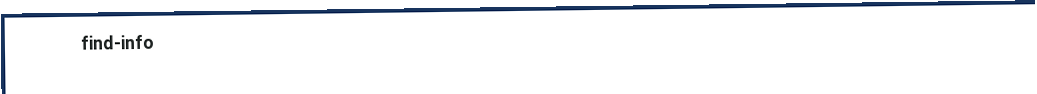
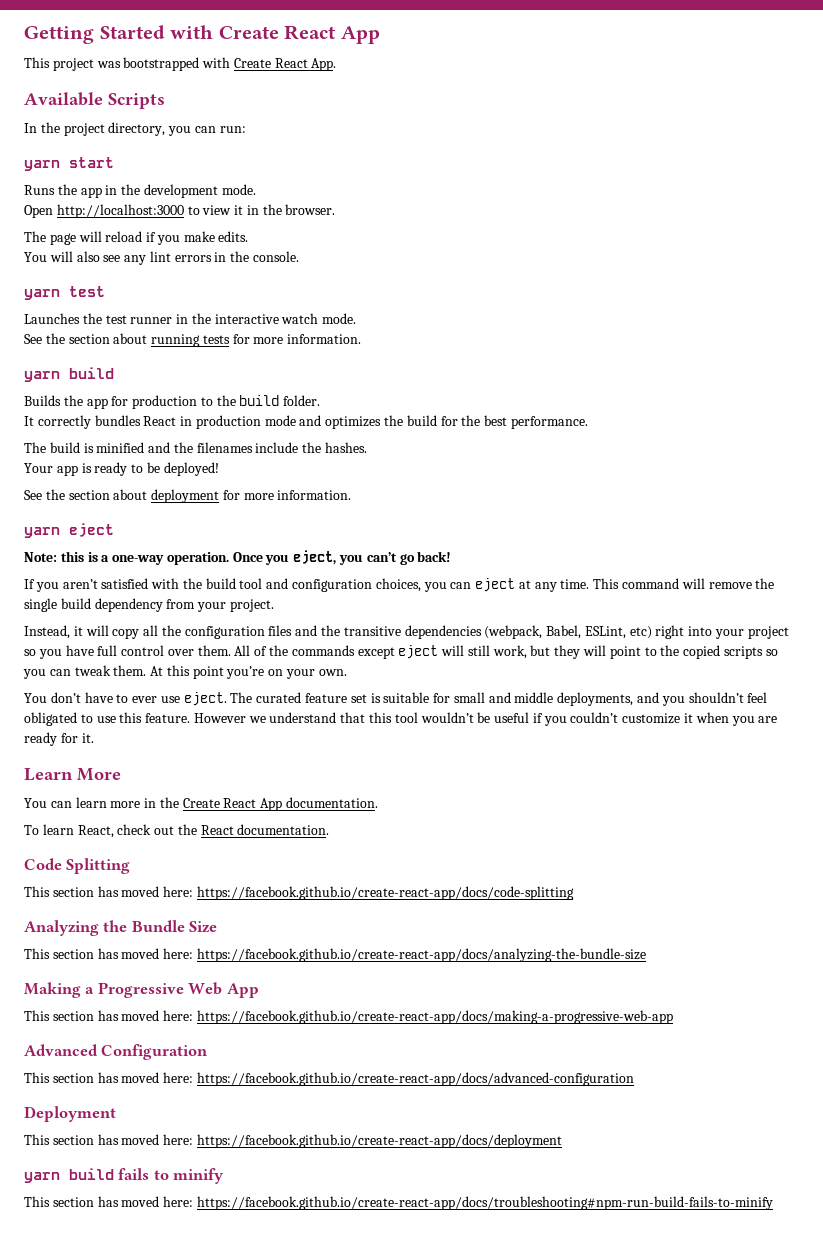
- find-info
+ Getting Started with Create React App
+ This project was bootstrapped with Create React App.
+ Available Scripts
+ In the project directory, you can run:
+ yarn start
+ Runs the app in the development mode.
+ Open http://localhost:3000 to view it in the browser.
+ The page will reload if you make edits.
+ You will also see any lint errors in the console.
+ yarn test
+ Launches the test runner in the interactive watch mode.
+ See the section about running tests for more information.
+ yarn build
+ Builds the app for production to the build folder.
+ It correctly bundles React in production mode and optimizes the build for the best performance.
+ The build is minified and the filenames include the hashes.
+ Your app is ready to be deployed!
+ See the section about deployment for more information.
+ yarn eject
+ Note: this is a one-way operation. Once you eject, you can’t go back!
+ If you aren’t satisfied with the build tool and configuration choices, you can eject at any time. This command will remove the single build dependency from your project.
+ Instead, it will copy all the configuration files and the transitive dependencies (webpack, Babel, ESLint, etc) right into your project so you have full control over them. All of the commands except eject will still work, but they will point to the copied scripts so you can tweak them. At this point you’re on your own.
+ You don’t have to ever use eject. The curated feature set is suitable for small and middle deployments, and you shouldn’t feel obligated to use this feature. However we understand that this tool wouldn’t be useful if you couldn’t customize it when you are ready for it.
+ Learn More
+ You can learn more in the Create React App documentation.
+ To learn React, check out the React documentation.
+ Code Splitting
+ This section has moved here: https://facebook.github.io/create-react-app/docs/code-splitting
+ Analyzing the Bundle Size
+ This section has moved here: https://facebook.github.io/create-react-app/docs/analyzing-the-bundle-size
+ Making a Progressive Web App
+ This section has moved here: https://facebook.github.io/create-react-app/docs/making-a-progressive-web-app
+ Advanced Configuration
+ This section has moved here: https://facebook.github.io/create-react-app/docs/advanced-configuration
+ Deployment
+ This section has moved here: https://facebook.github.io/create-react-app/docs/deployment
+ yarn build fails to minify
+ This section has moved here: https://facebook.github.io/create-react-app/docs/troubleshooting#npm-run-build-fails-to-minify

